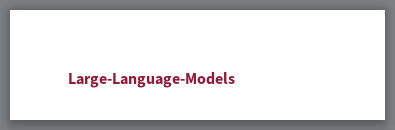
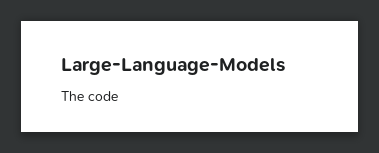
+ The code

